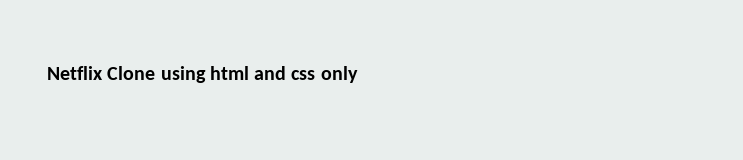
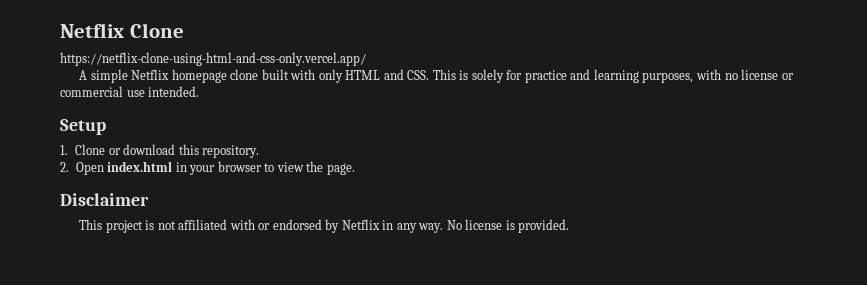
- Netflix Clone using html and css only
+ Netflix Clone
+ https://netflix-clone-using-html-and-css-only.vercel.app/
+ A simple Netflix homepage clone built with only HTML and CSS. This is solely for practice and learning purposes, with no license or commercial use intended.
+ Setup
+ 1. Clone or download this repository.
+ 2. Open index.html in your browser to view the page.
+ Disclaimer
+ This project is not affiliated with or endorsed by Netflix in any way. No license is provided.

